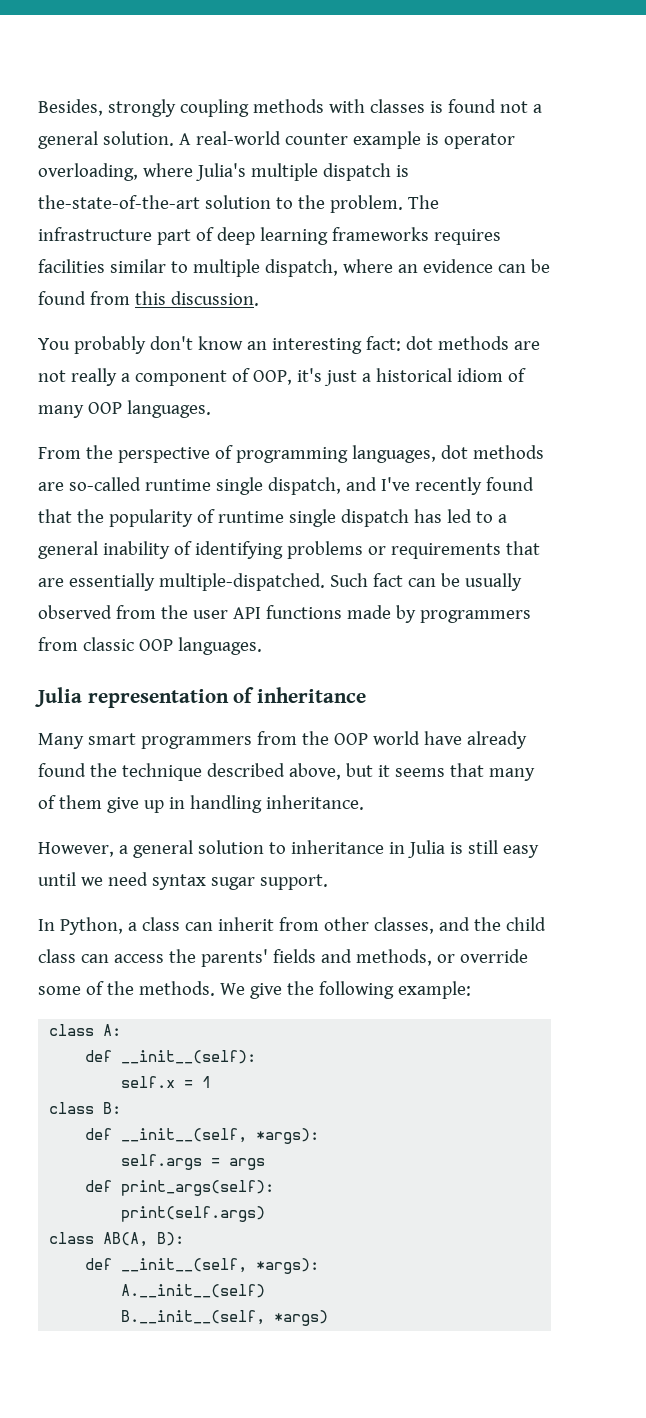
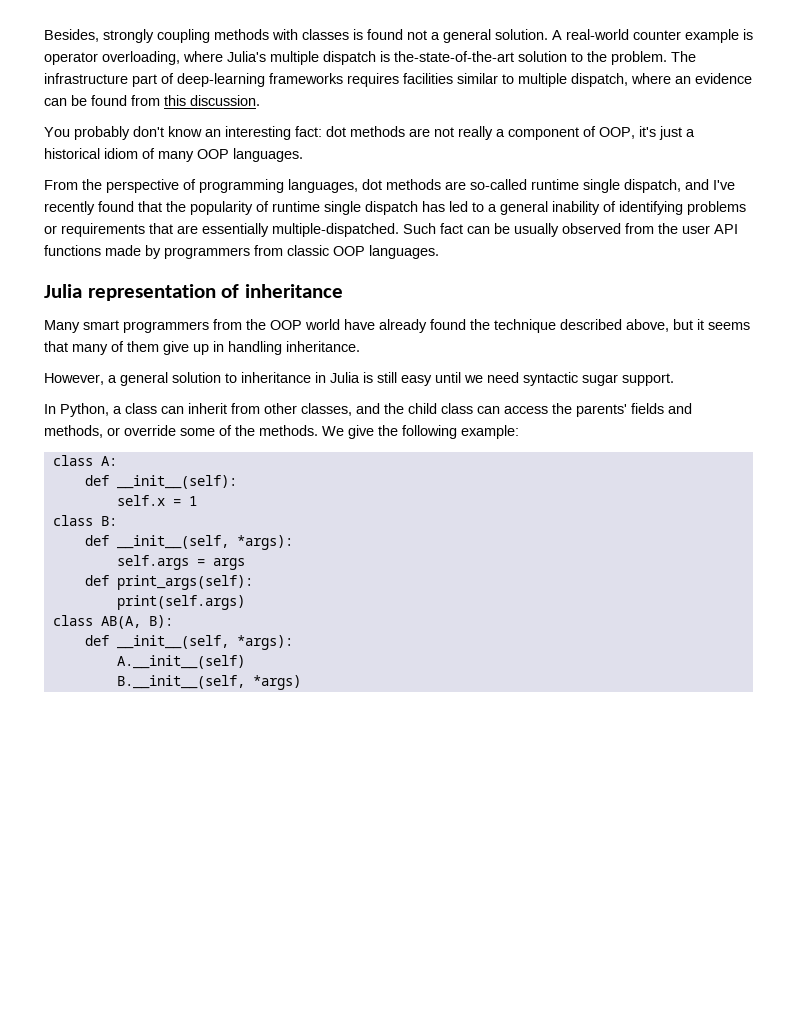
- The infrastructure part of deep learning frameworks requires facilities similar to multiple dispatch, where an evidence can be found from this discussion.
+ The infrastructure part of deep-learning frameworks requires facilities similar to multiple dispatch, where an evidence can be found from this discussion.
- However, a general solution to inheritance in Julia is still easy until we need syntax sugar support.
+ However, a general solution to inheritance in Julia is still easy until we need syntactic sugar support.

